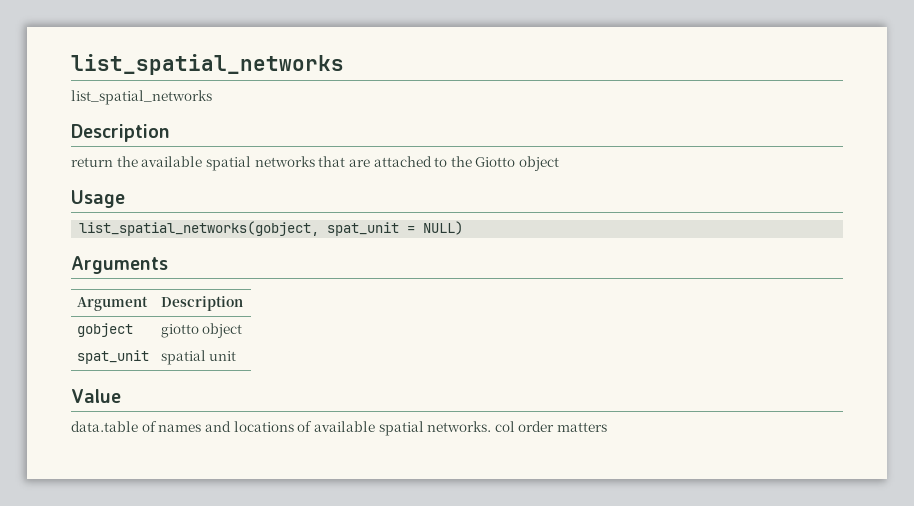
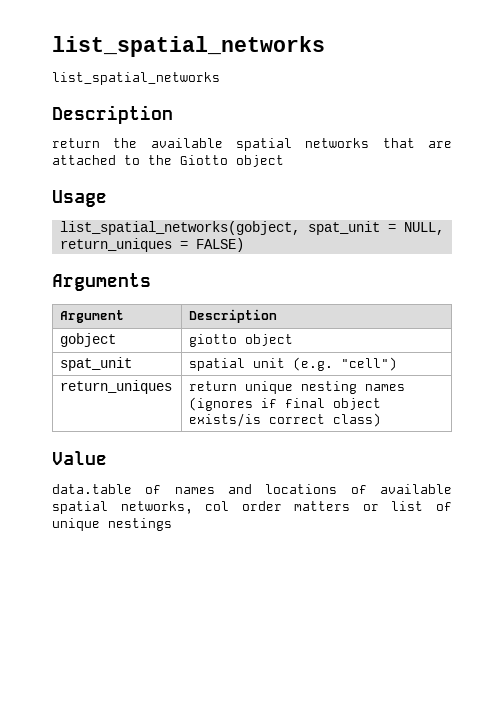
- list_spatial_networks(gobject, spat_unit = NULL)
+ list_spatial_networks(gobject, spat_unit = NULL, return_uniques = FALSE)
- spat_unit | spatial unit
+ spat_unit | spatial unit (e.g. "cell")
+ return_uniques | return unique nesting names (ignores if final object exists/is correct class)
- data.table of names and locations of available spatial networks. col order matters
+ data.table of names and locations of available spatial networks, col order matters or list of unique nestings

